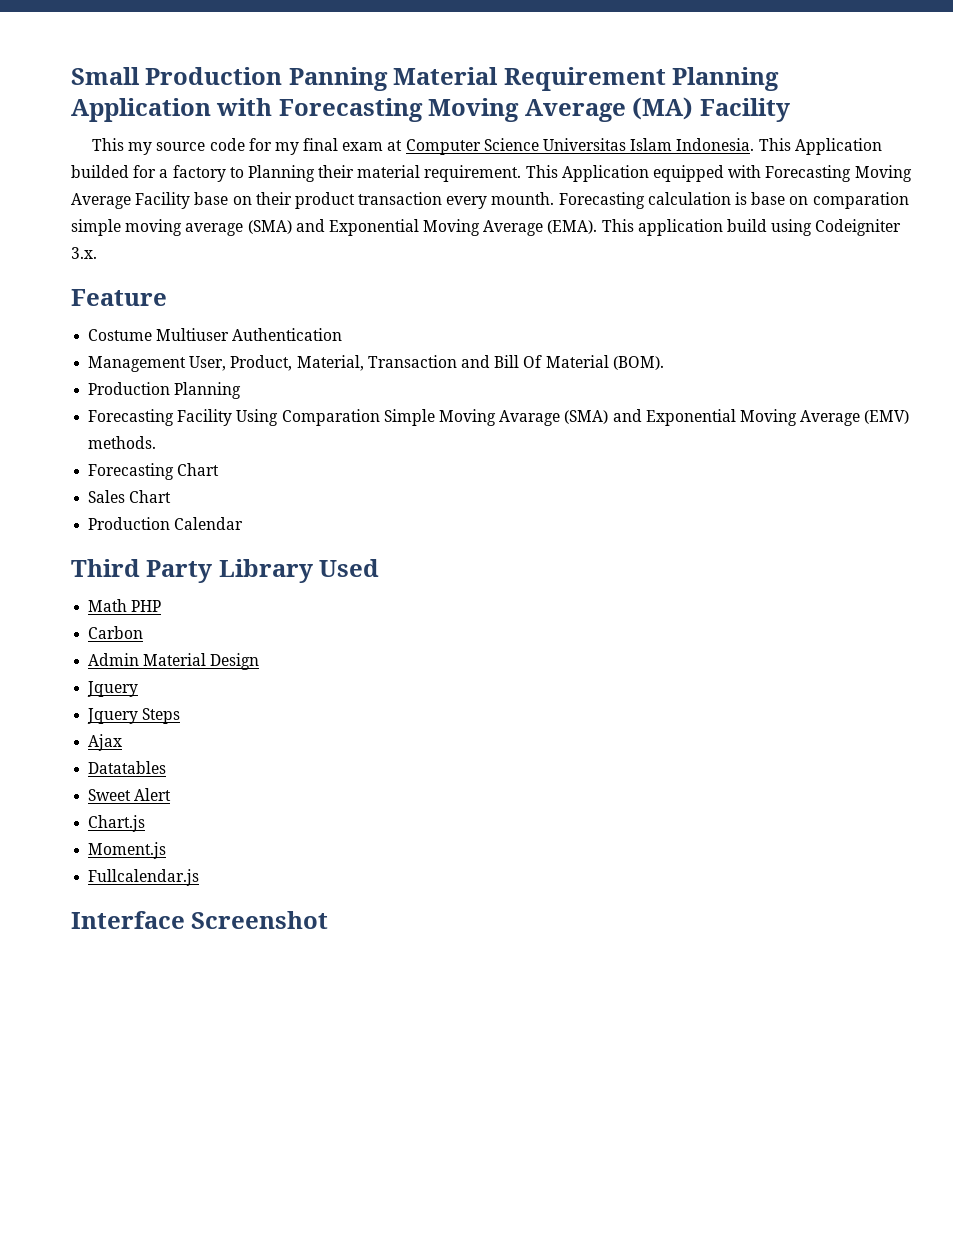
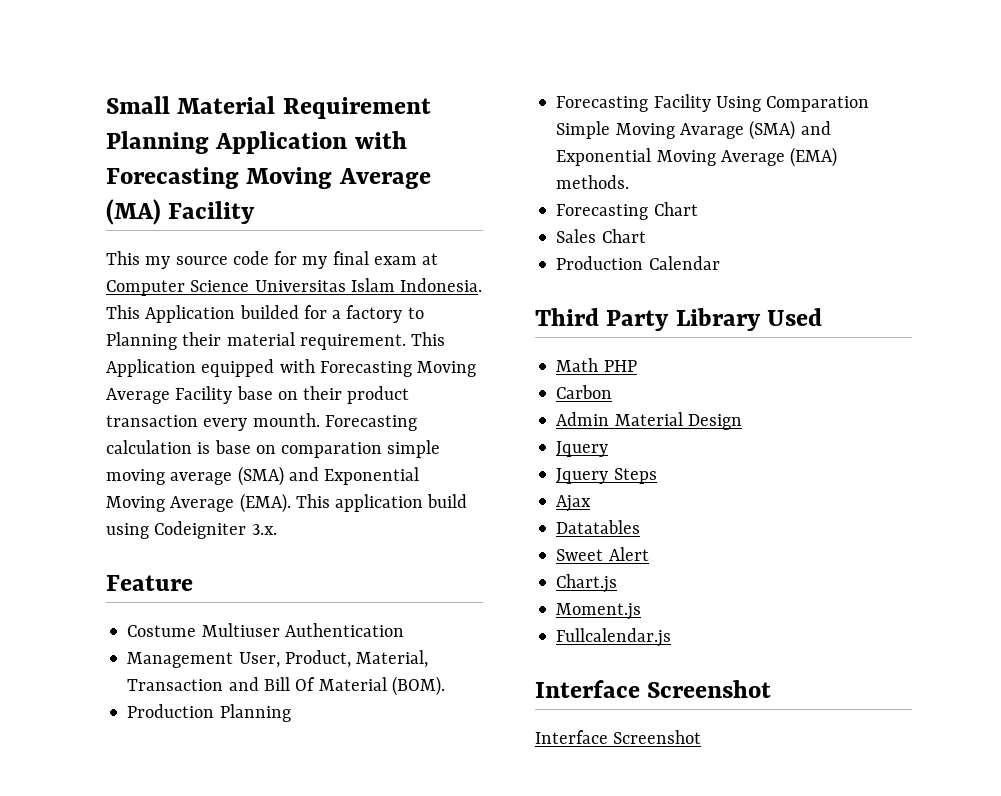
- Small Production Panning Material Requirement Planning Application with Forecasting Moving Average (MA) Facility
+ Small Material Requirement Planning Application with Forecasting Moving Average (MA) Facility
- Forecasting Facility Using Comparation Simple Moving Avarage (SMA) and Exponential Moving Average (EMV) methods.
+ Forecasting Facility Using Comparation Simple Moving Avarage (SMA) and Exponential Moving Average (EMA) methods.
  Fullcalendar.js
+ Interface Screenshot

